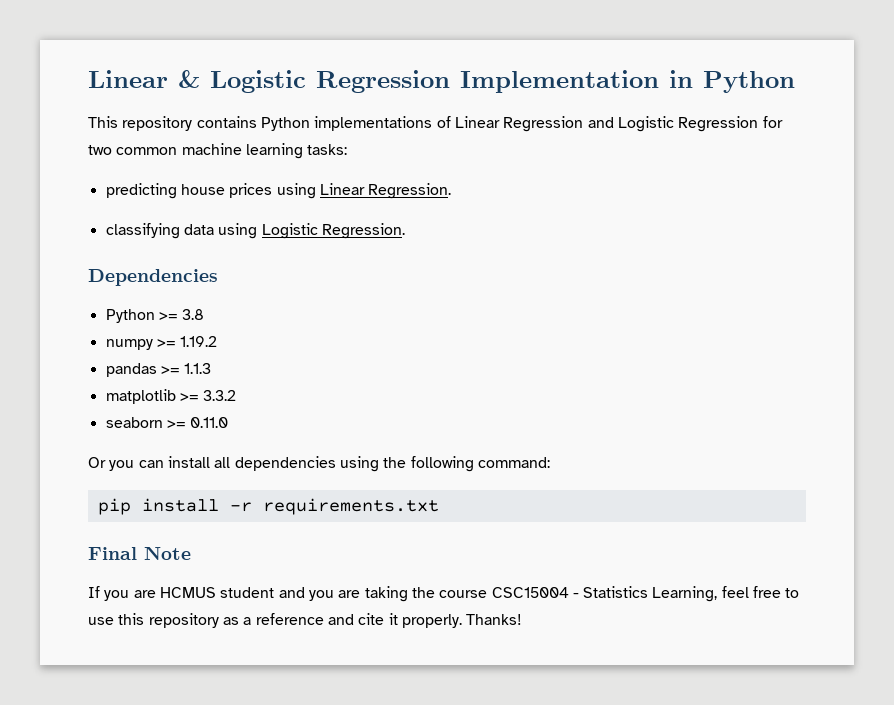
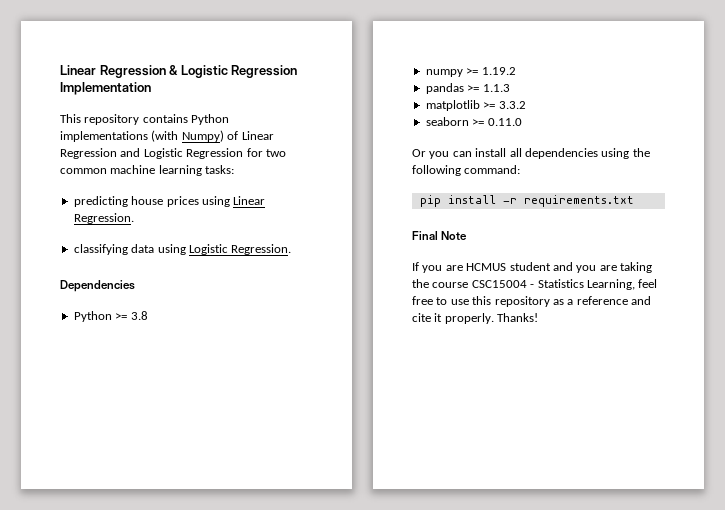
- Linear & Logistic Regression Implementation in Python
+ Linear Regression & Logistic Regression Implementation
- This repository contains Python implementations of Linear Regression and Logistic Regression for two common machine learning tasks:
+ This repository contains Python implementations (with Numpy) of Linear Regression and Logistic Regression for two common machine learning tasks:

